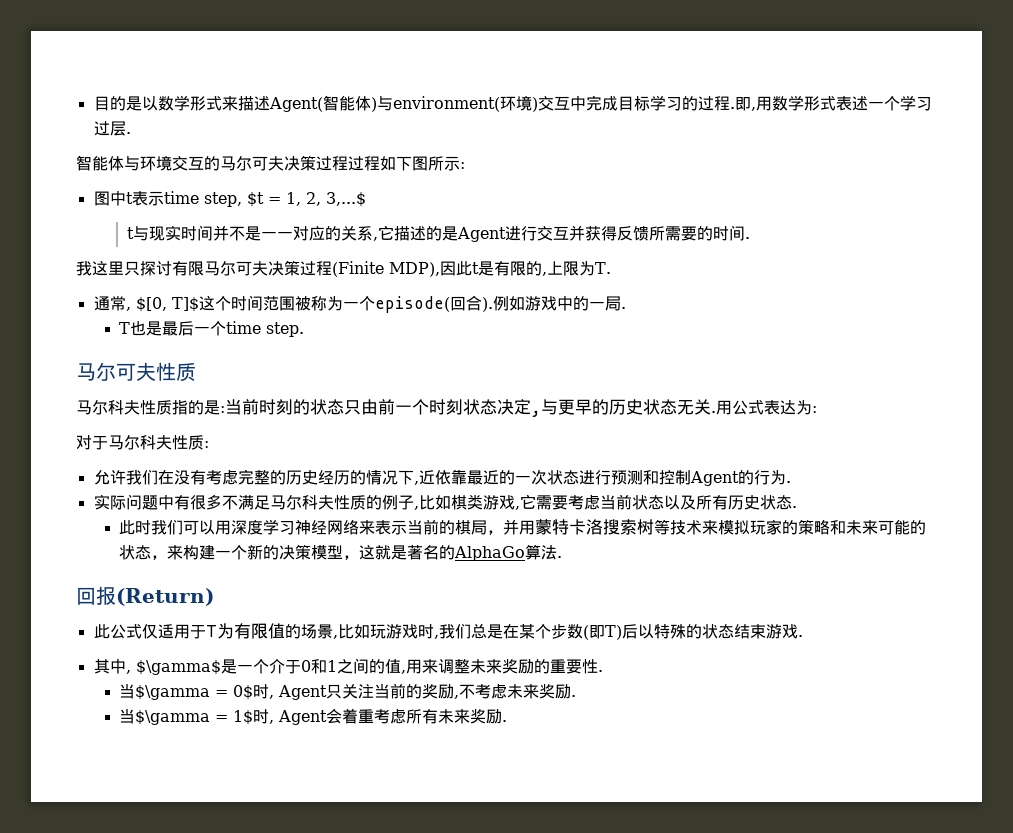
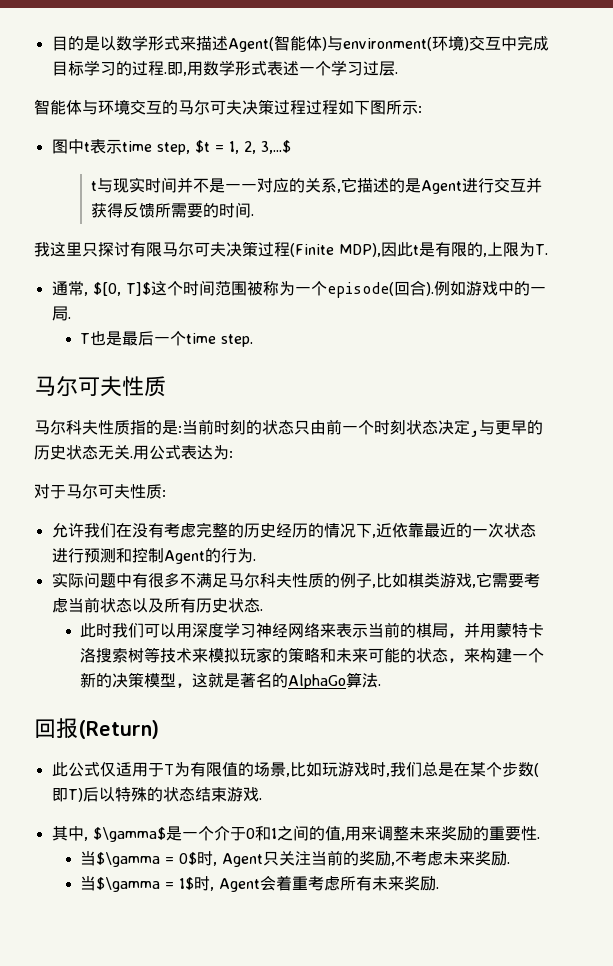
- 对于马尔科夫性质:
+ 对于马尔可夫性质:

